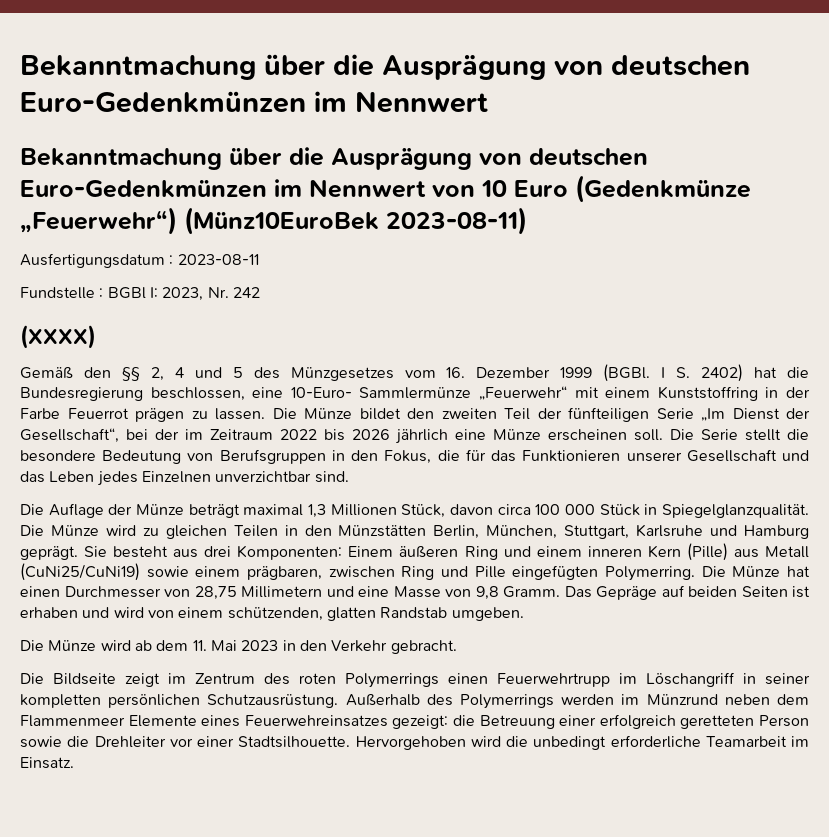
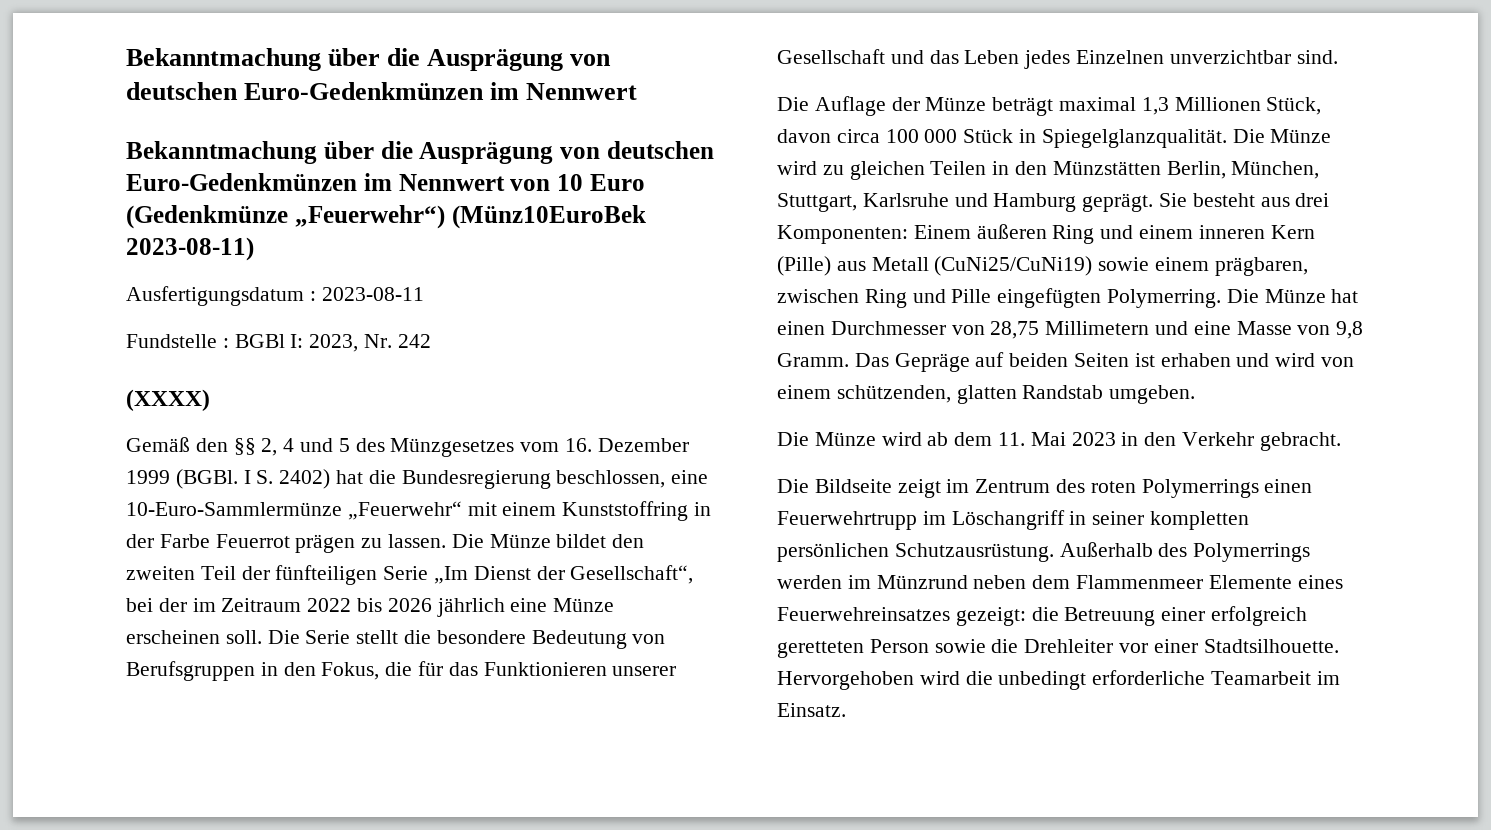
- I S. 2402) hat die Bundesregierung beschlossen, eine 10-Euro- Sammlermünze „Feuerwehr“ mit einem Kunststoffring in der Farbe Feuerrot prägen zu lassen.
+ I S. 2402) hat die Bundesregierung beschlossen, eine 10-Euro-Sammlermünze „Feuerwehr“ mit einem Kunststoffring in der Farbe Feuerrot prägen zu lassen.

